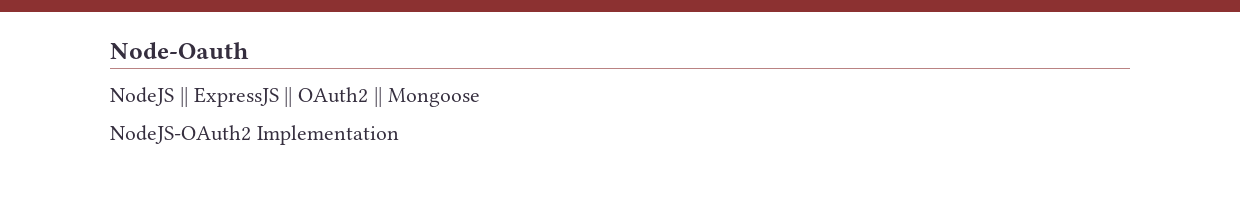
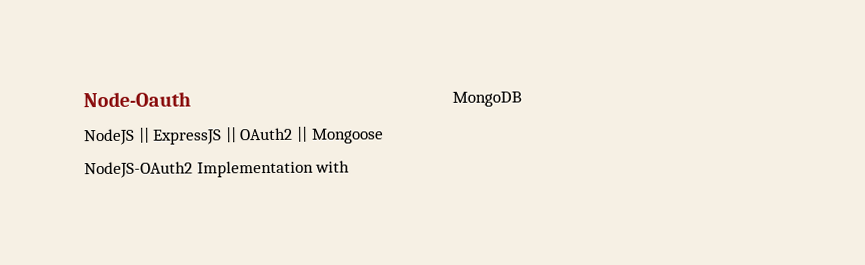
- NodeJS-OAuth2 Implementation
+ NodeJS-OAuth2 Implementation with MongoDB

